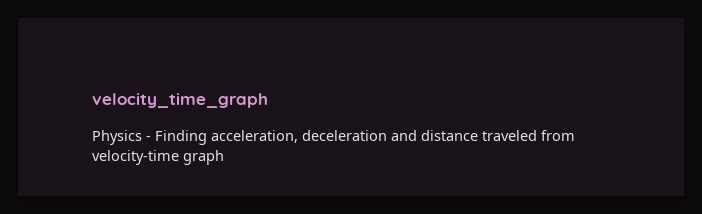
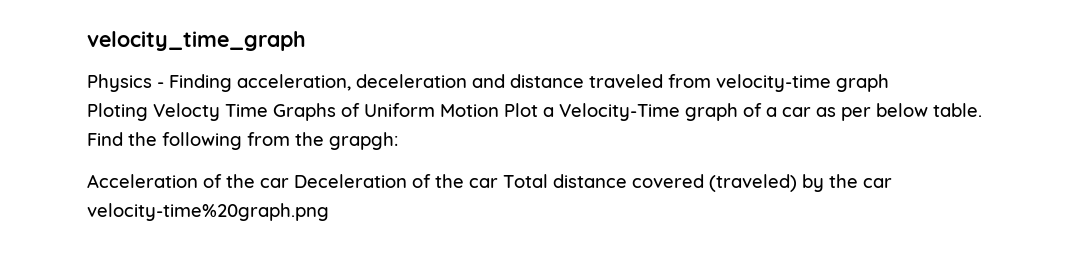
+ Ploting Velocty Time Graphs of Uniform Motion Plot a Velocity-Time graph of a car as per below table. Find the following from the grapgh:
+ Acceleration of the car Deceleration of the car Total distance covered (traveled) by the car velocity-time%20graph.png

